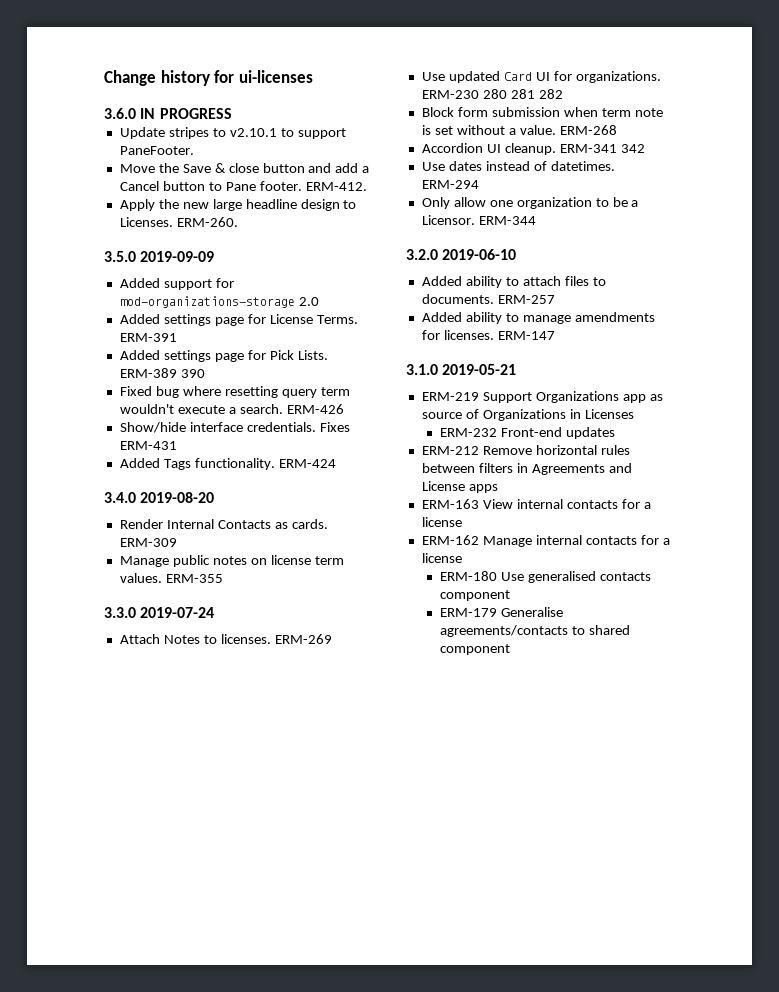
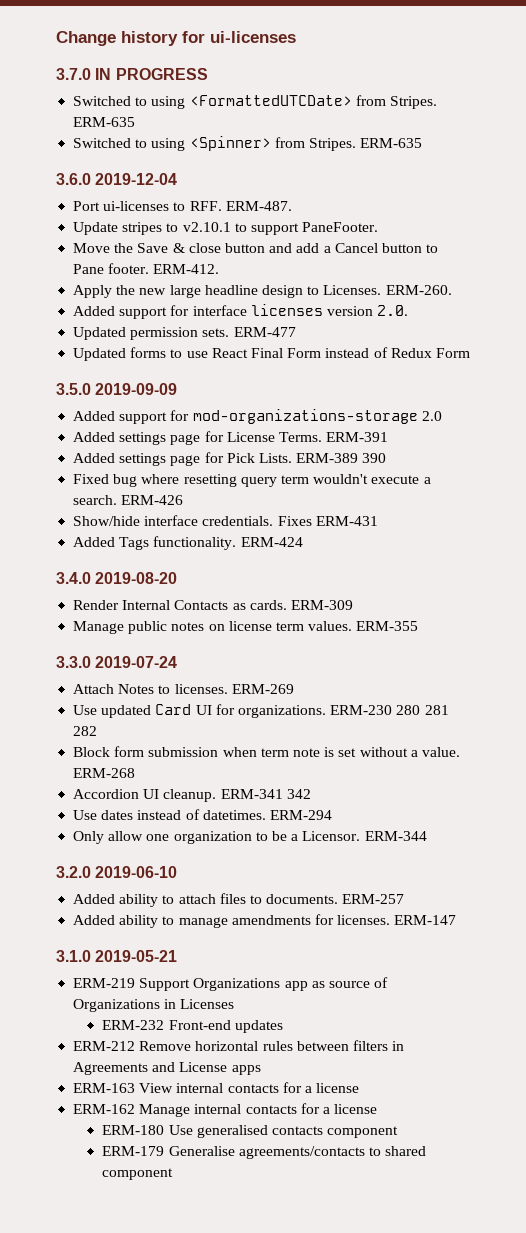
- 3.6.0 IN PROGRESS
+ 3.7.0 IN PROGRESS
+ Switched to using <FormattedUTCDate> from Stripes. ERM-635
+ Switched to using <Spinner> from Stripes. ERM-635
+ 3.6.0 2019-12-04
+ Port ui-licenses to RFF. ERM-487.
+ Added support for interface licenses version 2.0.
+ Updated permission sets. ERM-477
+ Updated forms to use React Final Form instead of Redux Form

